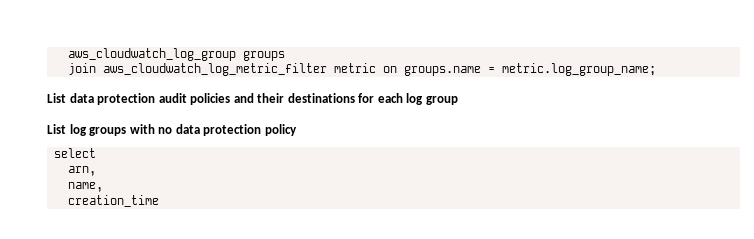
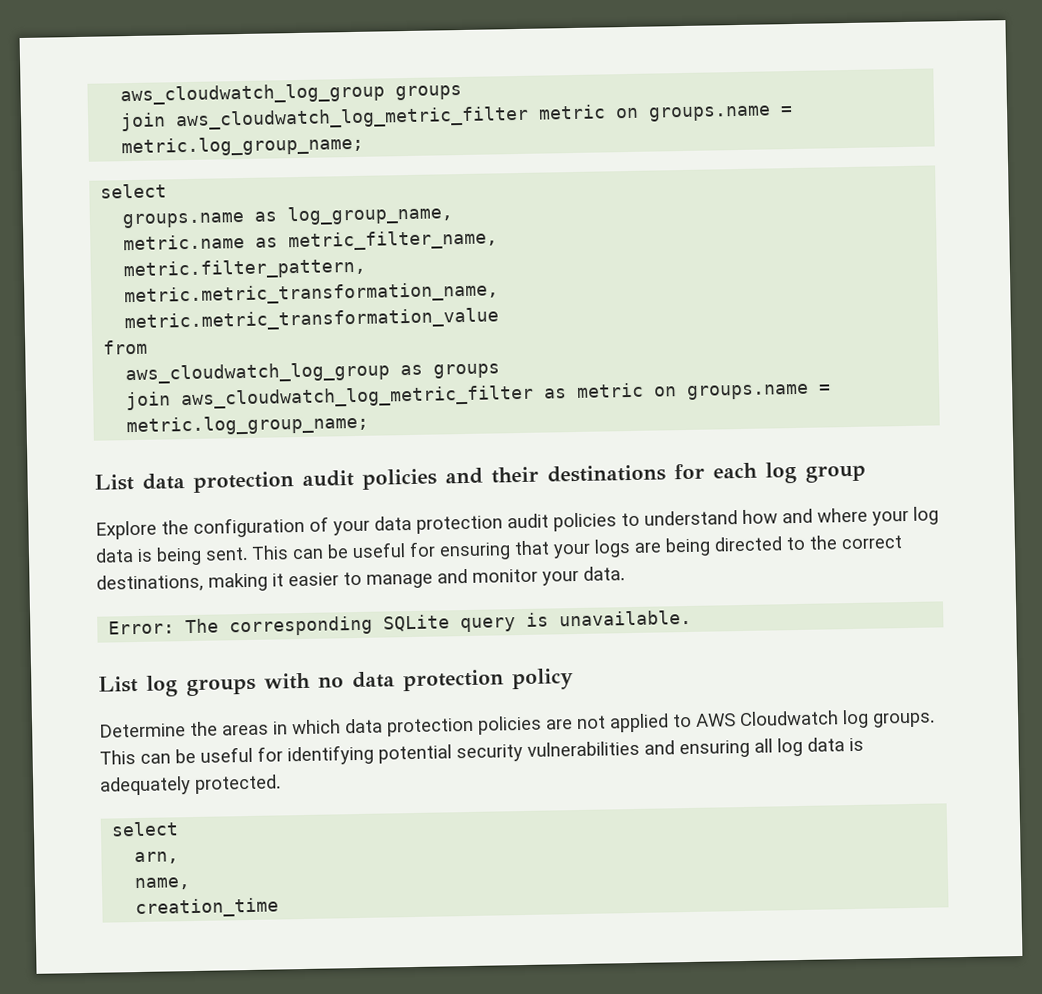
  join aws_cloudwatch_log_metric_filter metric on groups.name = metric.log_group_name;
+ select
+ groups.name as log_group_name,
+ metric.name as metric_filter_name,
+ metric.filter_pattern,
+ metric.metric_transformation_name,
+ metric.metric_transformation_value
+ from
+ aws_cloudwatch_log_group as groups
+ join aws_cloudwatch_log_metric_filter as metric on groups.name = metric.log_group_name;
+ Explore the configuration of your data protection audit policies to understand how and where your log data is being sent. This can be useful for ensuring that your logs are being directed to the correct destinations, making it easier to manage and monitor your data.
+ Error: The corresponding SQLite query is unavailable.
+ Determine the areas in which data protection policies are not applied to AWS Cloudwatch log groups. This can be useful for identifying potential security vulnerabilities and ensuring all log data is adequately protected.

